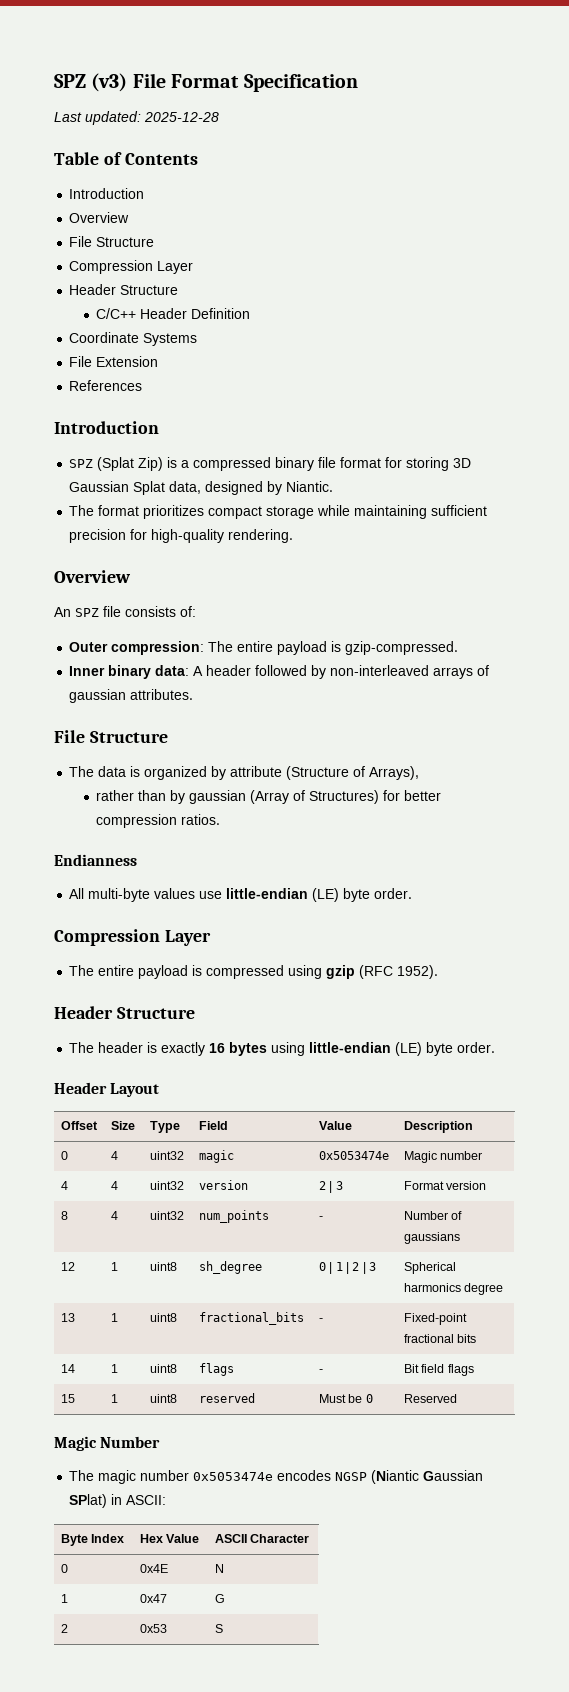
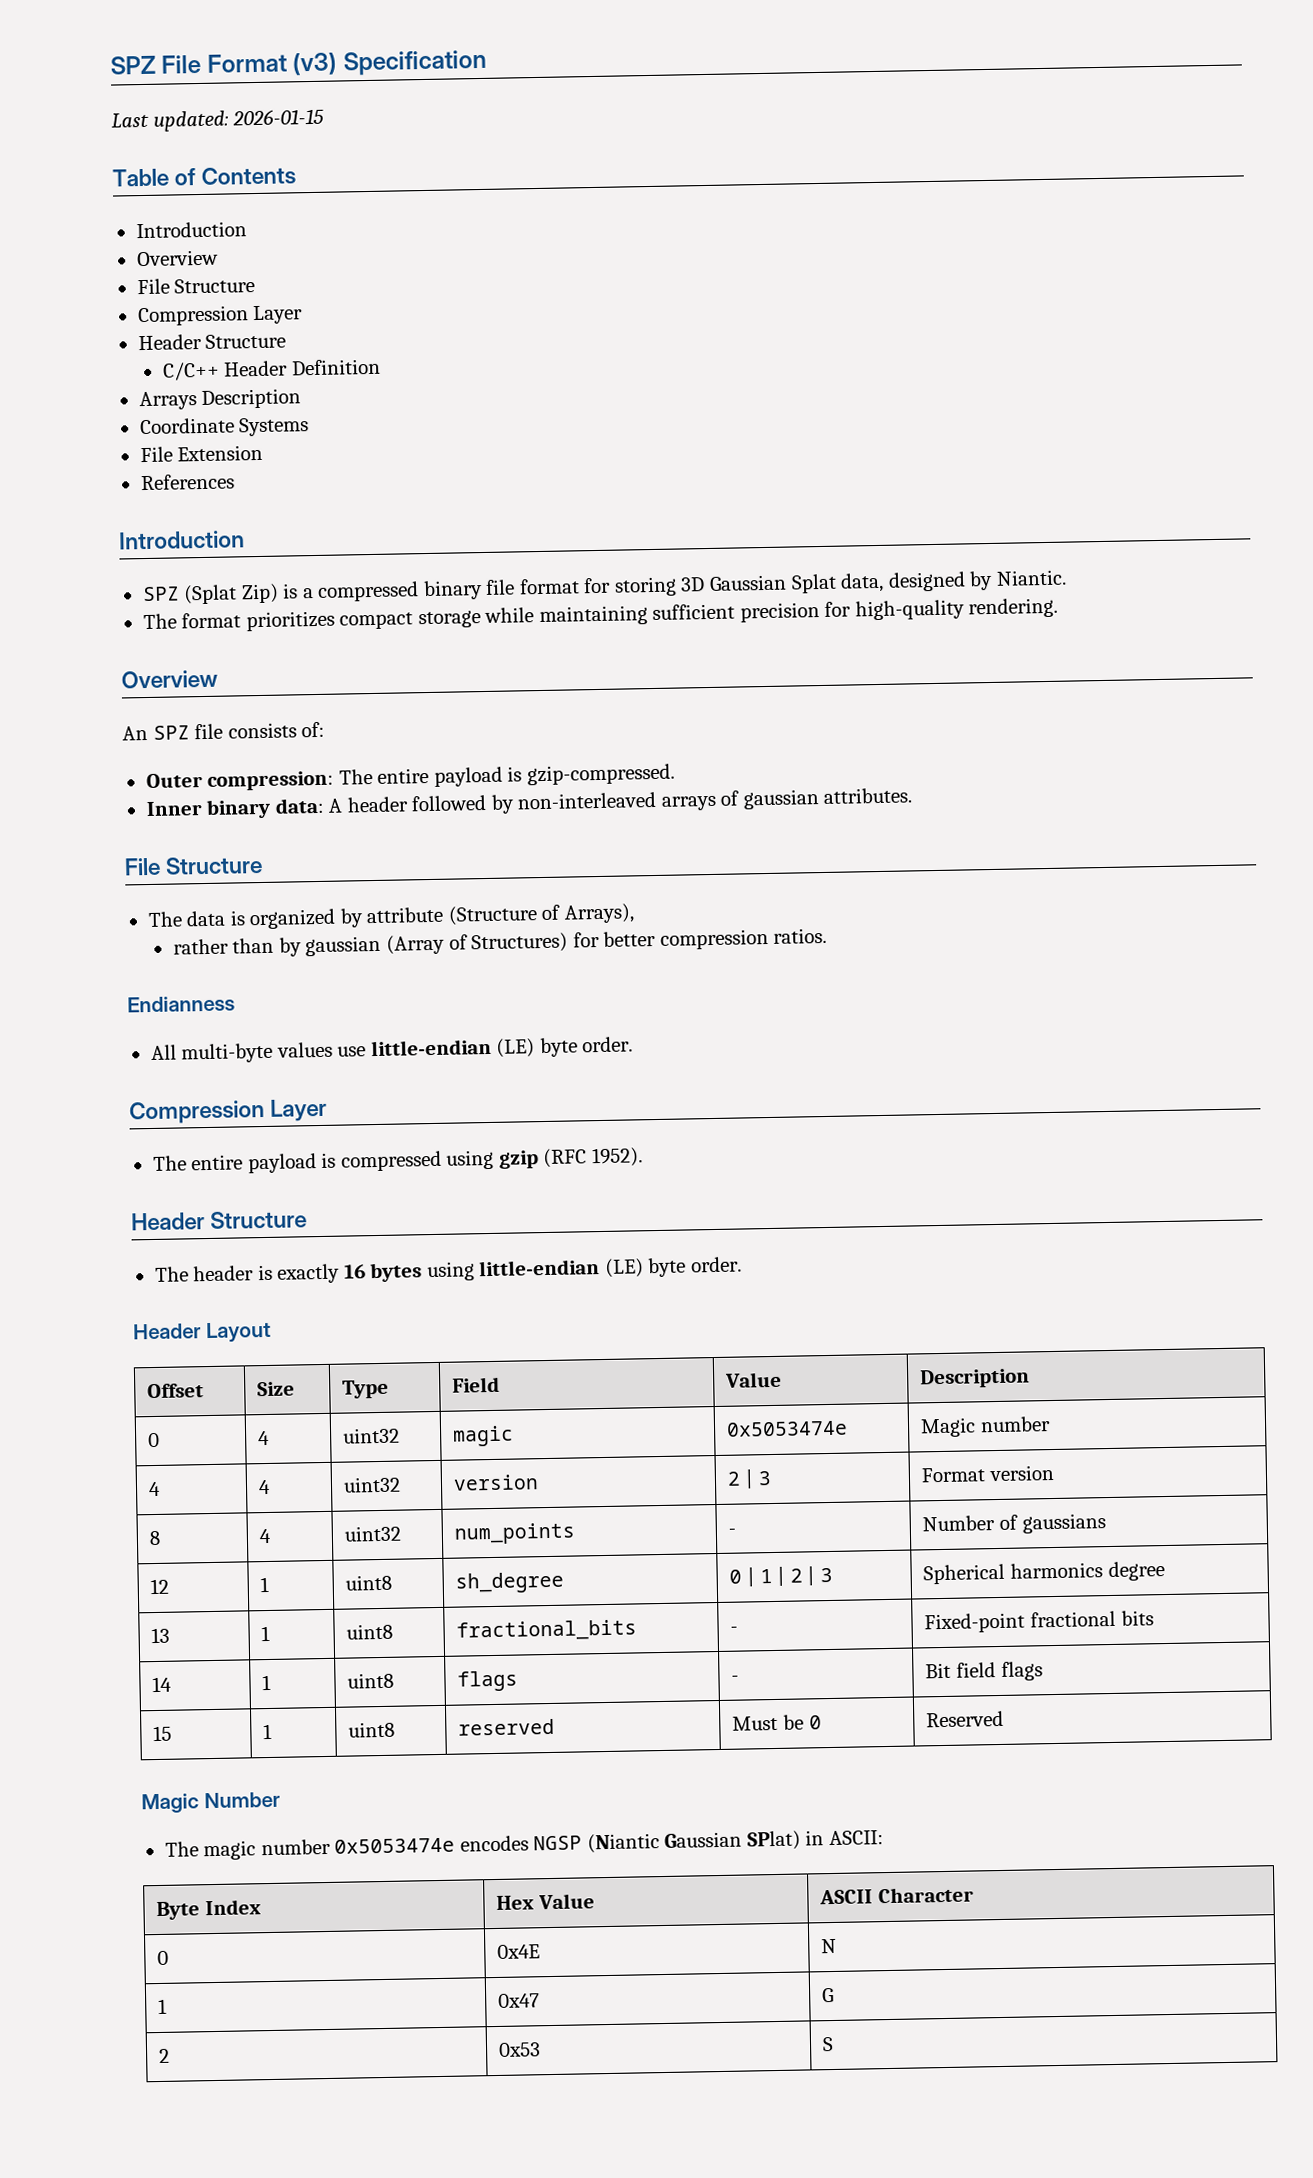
- SPZ (v3) File Format Specification
+ SPZ File Format (v3) Specification
- Last updated: 2025-12-28
+ Last updated: 2026-01-15
+ Arrays Description

